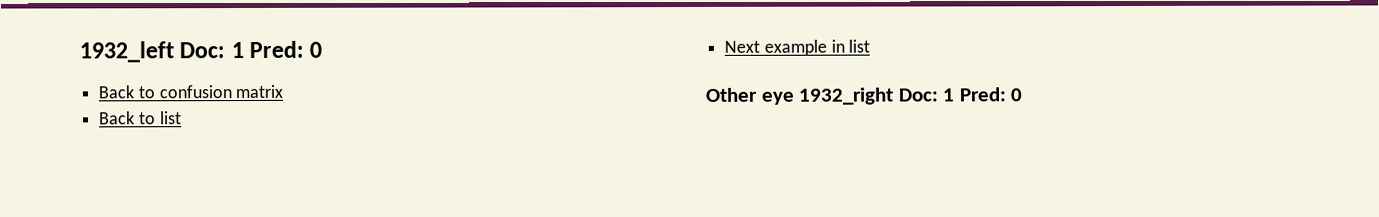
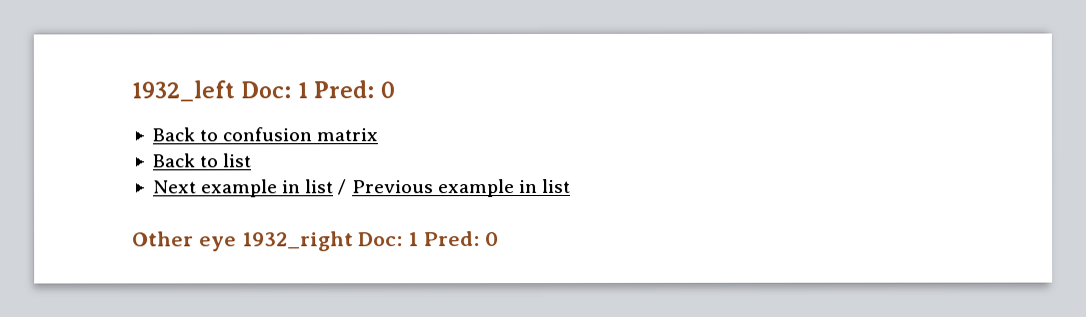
- Next example in list
+ Next example in list / Previous example in list

